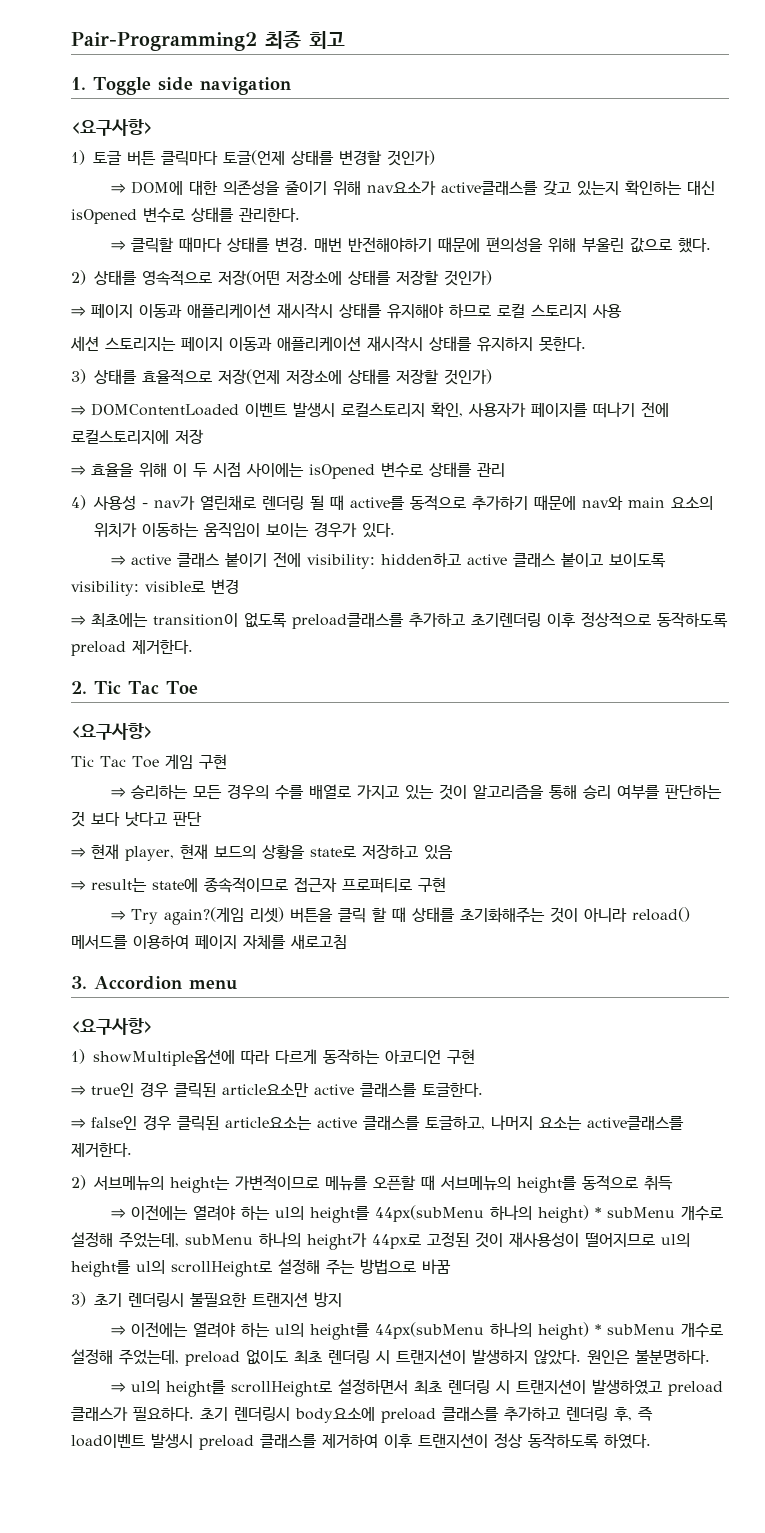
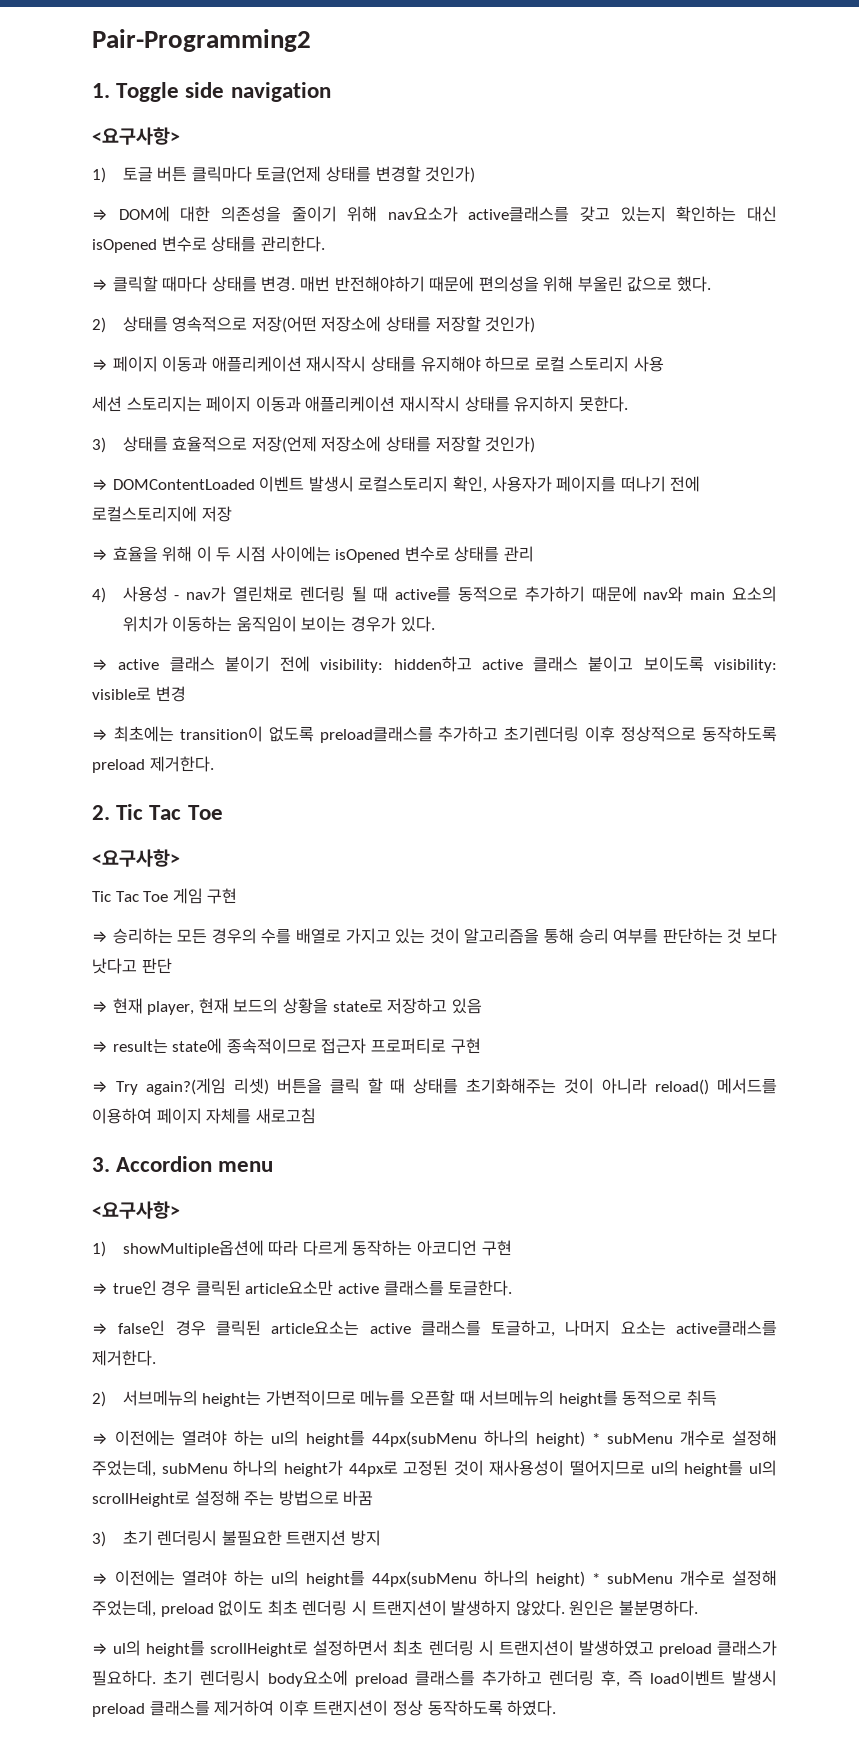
- Pair-Programming2 최종 회고
+ Pair-Programming2

